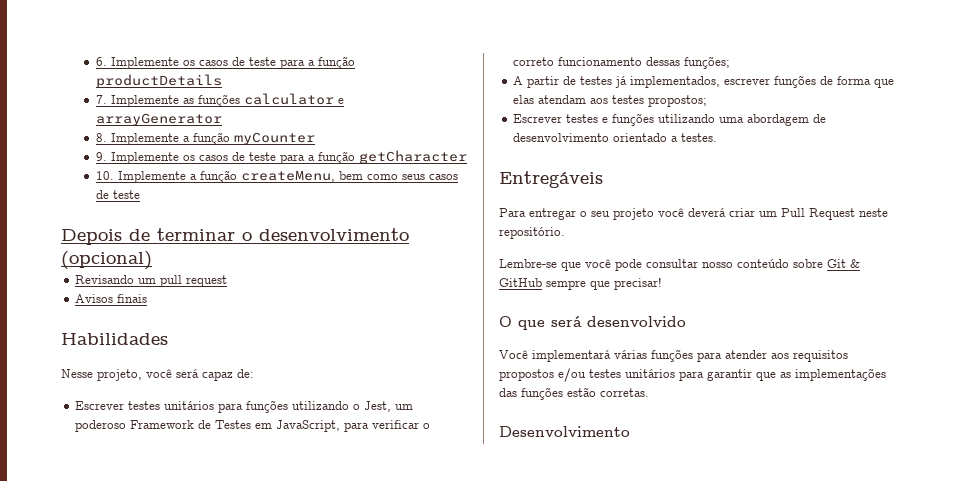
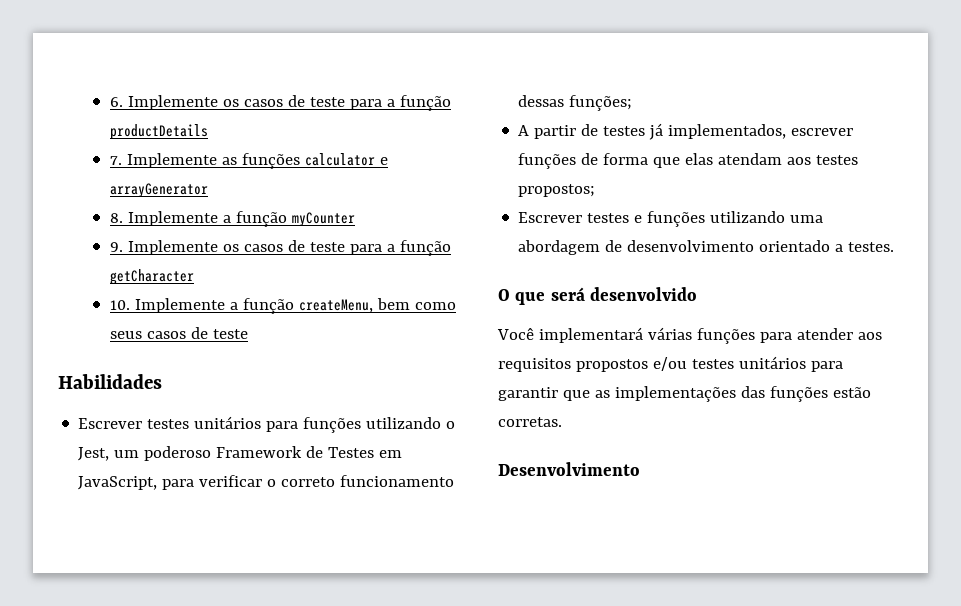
- Depois de terminar o desenvolvimento (opcional)
- Revisando um pull request
- Avisos finais
  Habilidades
- Nesse projeto, você será capaz de:
- Entregáveis
- Para entregar o seu projeto você deverá criar um Pull Request neste repositório.
- Lembre-se que você pode consultar nosso conteúdo sobre Git & GitHub sempre que precisar!

